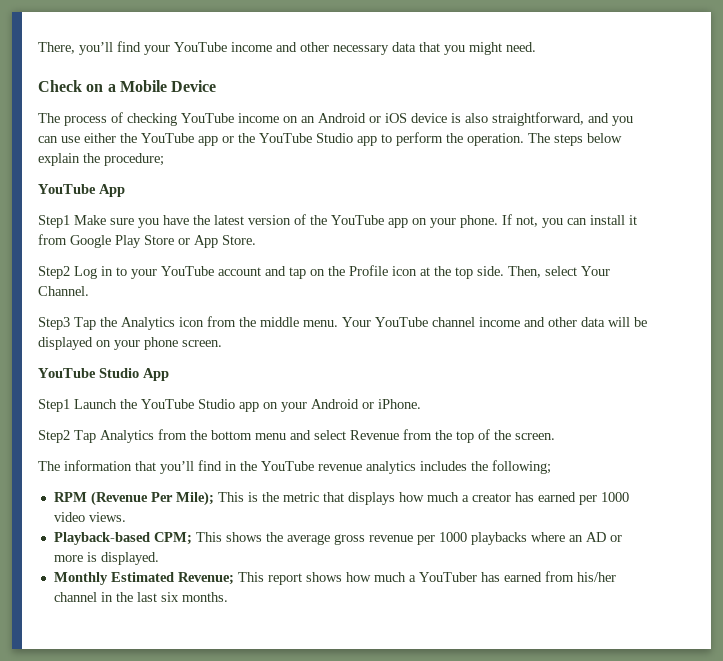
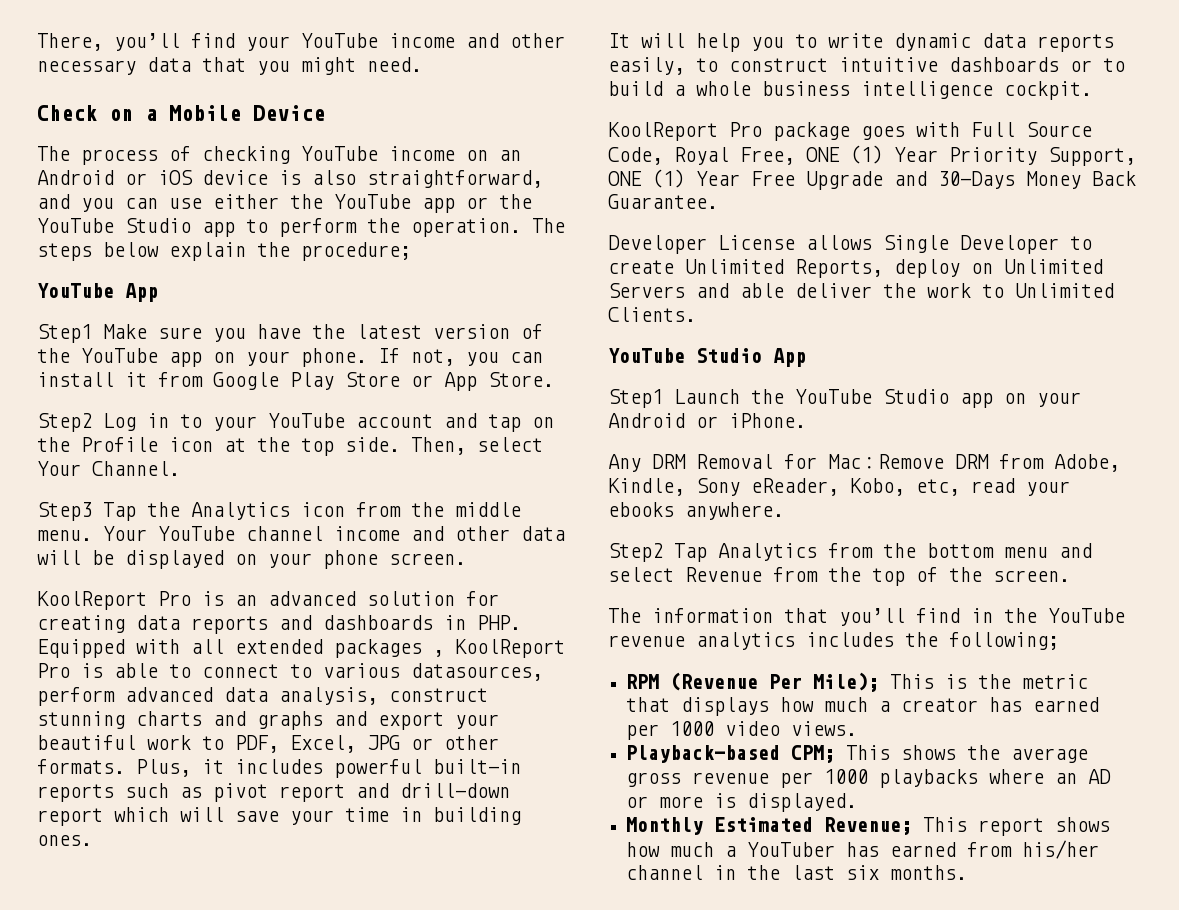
+ KoolReport Pro is an advanced solution for creating data reports and dashboards in PHP. Equipped with all extended packages , KoolReport Pro is able to connect to various datasources, perform advanced data analysis, construct stunning charts and graphs and export your beautiful work to PDF, Excel, JPG or other formats. Plus, it includes powerful built-in reports such as pivot report and drill-down report which will save your time in building ones.
+ It will help you to write dynamic data reports easily, to construct intuitive dashboards or to build a whole business intelligence cockpit.
+ KoolReport Pro package goes with Full Source Code, Royal Free, ONE (1) Year Priority Support, ONE (1) Year Free Upgrade and 30-Days Money Back Guarantee.
+ Developer License allows Single Developer to create Unlimited Reports, deploy on Unlimited Servers and able deliver the work to Unlimited Clients.
+ Any DRM Removal for Mac：Remove DRM from Adobe, Kindle, Sony eReader, Kobo, etc, read your ebooks anywhere.

